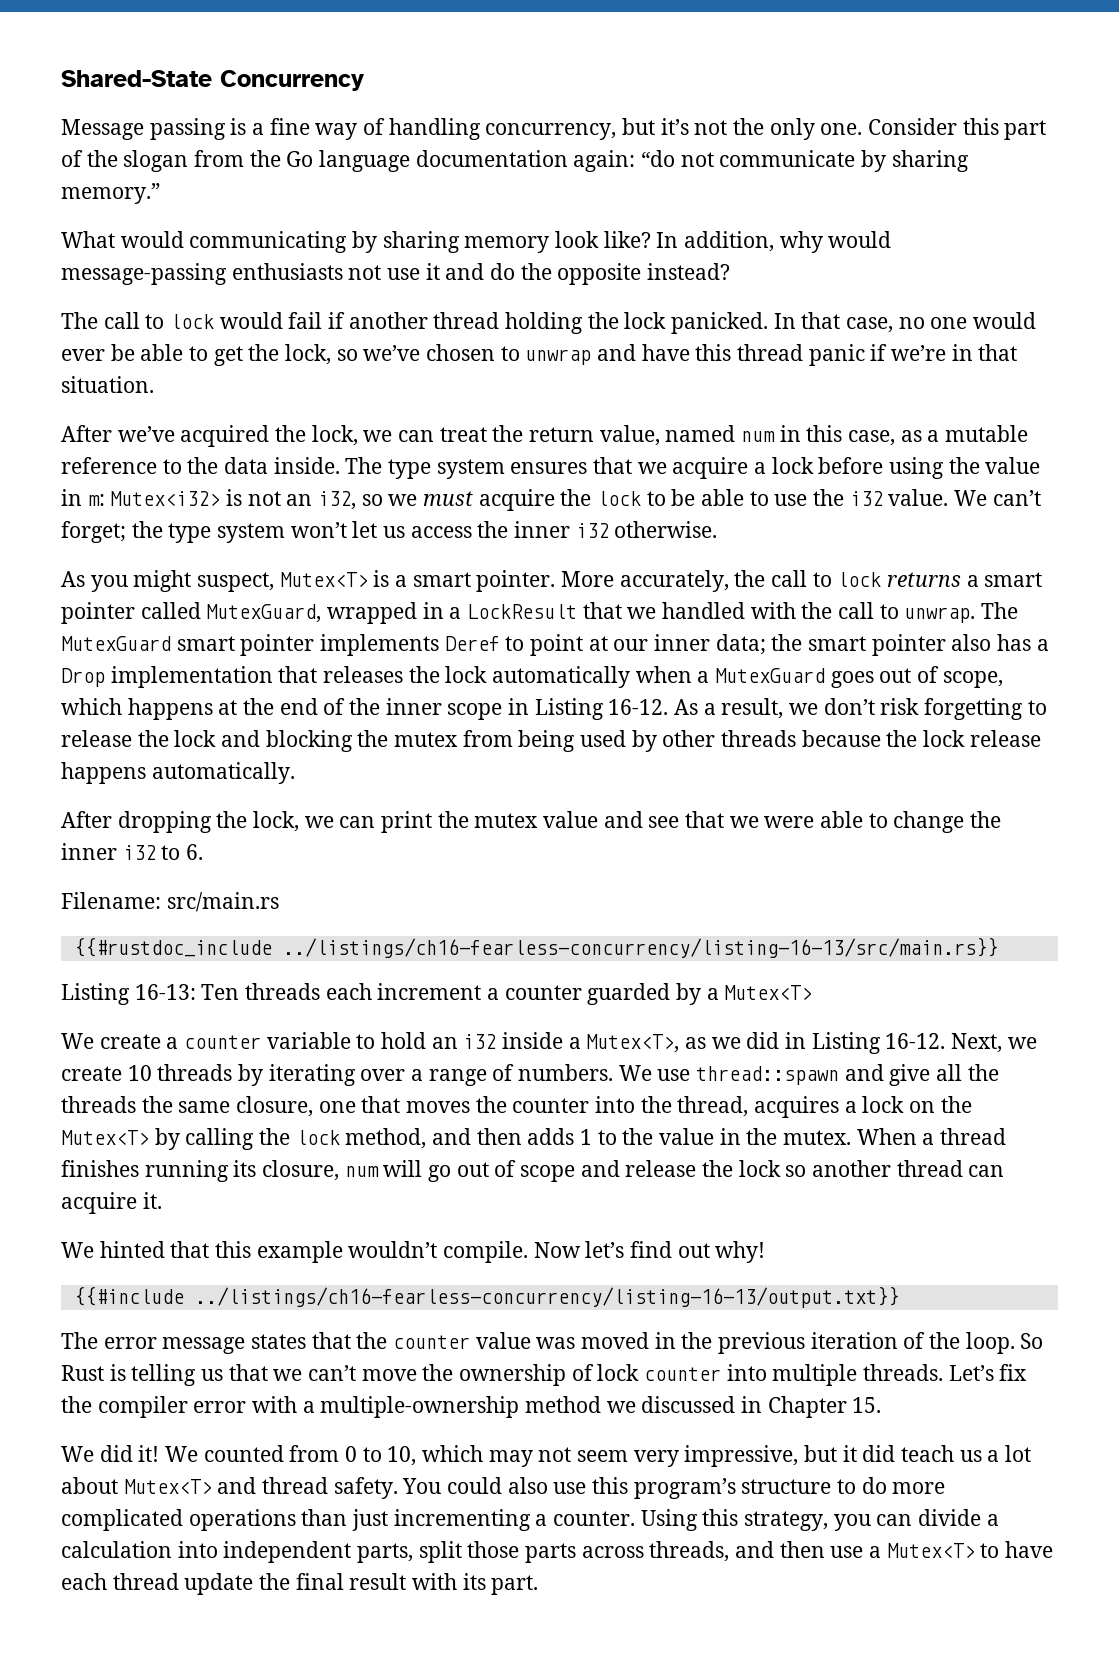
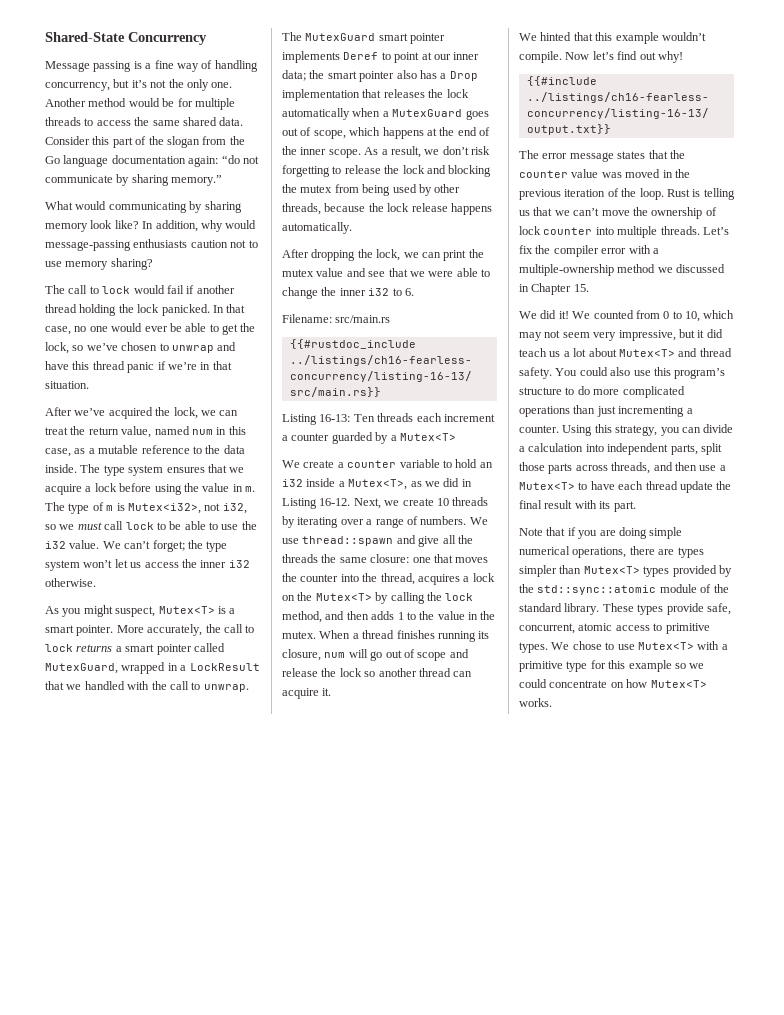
+ Another method would be for multiple threads to access the same shared data.
- In addition, why would message-passing enthusiasts not use it and do the opposite instead?
+ In addition, why would message-passing enthusiasts caution not to use memory sharing?
- The type system ensures that we acquire a lock before using the value in m: Mutex<i32> is not an i32, so we must acquire the lock to be able to use the i32 value.
+ The type system ensures that we acquire a lock before using the value in m. The type of m is Mutex<i32>, not i32, so we must call lock to be able to use the i32 value.
- The MutexGuard smart pointer implements Deref to point at our inner data; the smart pointer also has a Drop implementation that releases the lock automatically when a MutexGuard goes out of scope, which happens at the end of the inner scope in Listing 16-12.
+ The MutexGuard smart pointer implements Deref to point at our inner data; the smart pointer also has a Drop implementation that releases the lock automatically when a MutexGuard goes out of scope, which happens at the end of the inner scope.
- As a result, we don’t risk forgetting to release the lock and blocking the mutex from being used by other threads because the lock release happens automatically.
+ As a result, we don’t risk forgetting to release the lock and blocking the mutex from being used by other threads, because the lock release happens automatically.
- We use thread::spawn and give all the threads the same closure, one that moves the counter into the thread, acquires a lock on the Mutex<T> by calling the lock method, and then adds 1 to the value in the mutex.
+ We use thread::spawn and give all the threads the same closure: one that moves the counter into the thread, acquires a lock on the Mutex<T> by calling the lock method, and then adds 1 to the value in the mutex.
- So Rust is telling us that we can’t move the ownership of lock counter into multiple threads.
+ Rust is telling us that we can’t move the ownership of lock counter into multiple threads.
+ Note that if you are doing simple numerical operations, there are types simpler than Mutex<T> types provided by the std::sync::atomic module of the standard library. These types provide safe, concurrent, atomic access to primitive types. We chose to use Mutex<T> with a primitive type for this example so we could concentrate on how Mutex<T> works.

